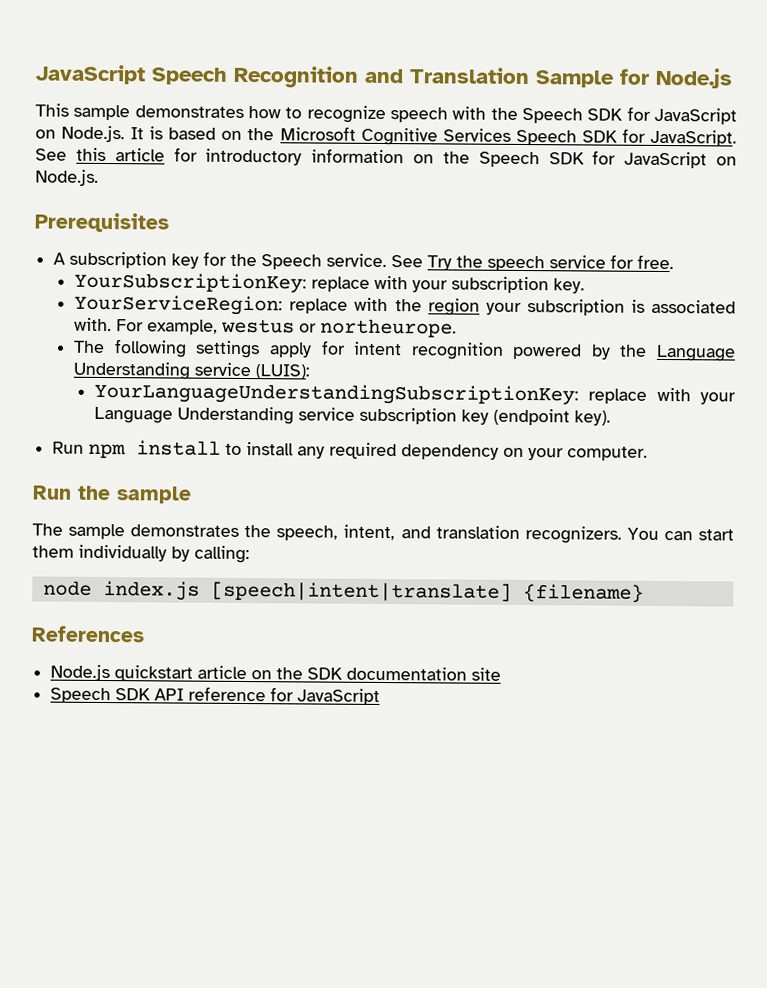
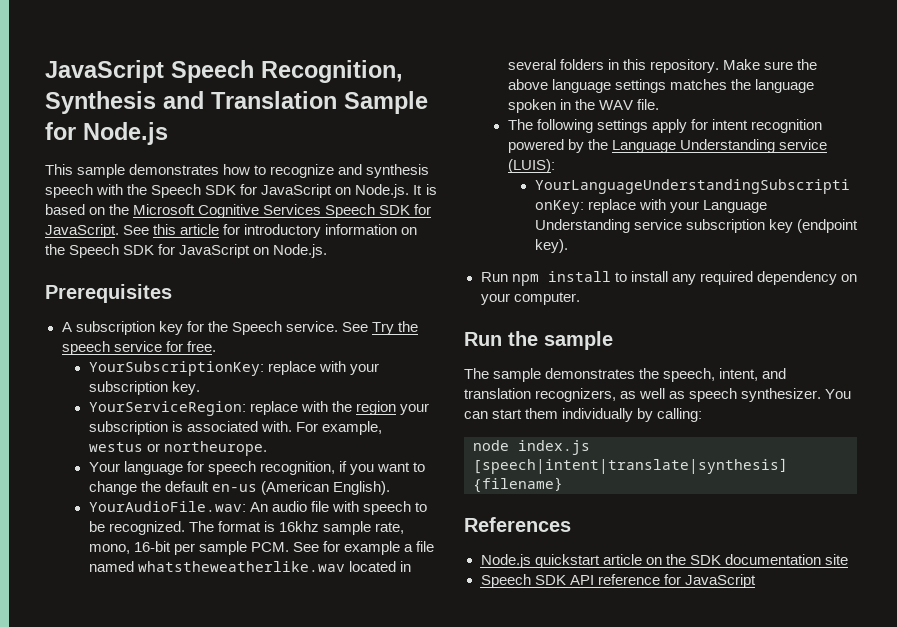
- JavaScript Speech Recognition and Translation Sample for Node.js
+ JavaScript Speech Recognition, Synthesis and Translation Sample for Node.js
- This sample demonstrates how to recognize speech with the Speech SDK for JavaScript on Node.js. It is based on the Microsoft Cognitive Services Speech SDK for JavaScript.
+ This sample demonstrates how to recognize and synthesis speech with the Speech SDK for JavaScript on Node.js. It is based on the Microsoft Cognitive Services Speech SDK for JavaScript.
+ Your language for speech recognition, if you want to change the default en-us (American English).
+ YourAudioFile.wav: An audio file with speech to be recognized. The format is 16khz sample rate, mono, 16-bit per sample PCM. See for example a file named whatstheweatherlike.wav located in several folders in this repository. Make sure the above language settings matches the language spoken in the WAV file.
- The sample demonstrates the speech, intent, and translation recognizers.
+ The sample demonstrates the speech, intent, and translation recognizers, as well as speech synthesizer.
- node index.js [speech|intent|translate] {filename}
+ node index.js [speech|intent|translate|synthesis] {filename}

